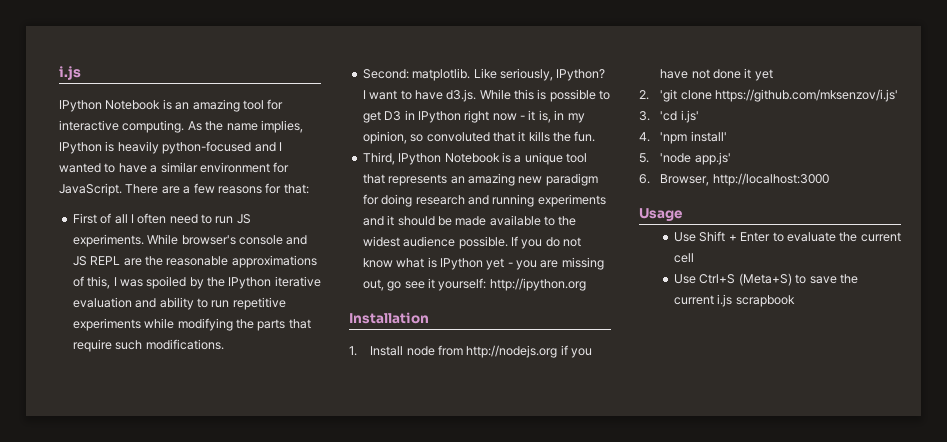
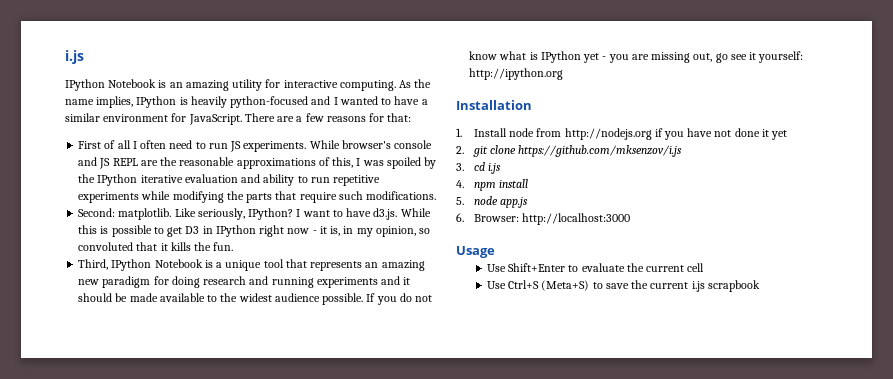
- IPython Notebook is an amazing tool for interactive computing.
+ IPython Notebook is an amazing utility for interactive computing.
- 2. 'git clone https://github.com/mksenzov/i.js'
+ 2. git clone https://github.com/mksenzov/i.js
- 3. 'cd i.js'
+ 3. cd i.js
- 4. 'npm install'
+ 4. npm install
- 5. 'node app.js'
+ 5. node app.js
- 6. Browser, http://localhost:3000
+ 6. Browser: http://localhost:3000
- Use Shift + Enter to evaluate the current cell
+ Use Shift+Enter to evaluate the current cell

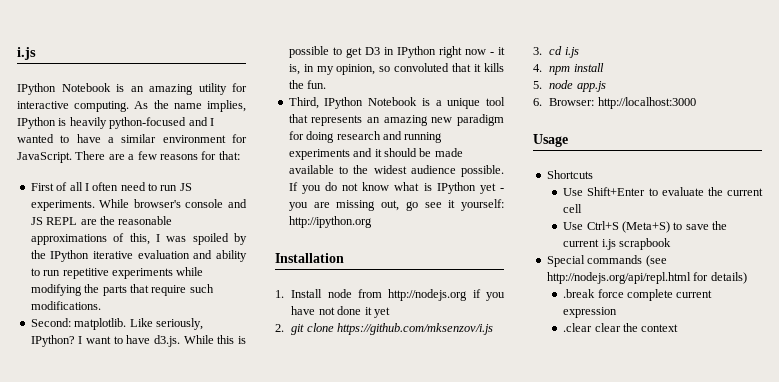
+ Shortcuts
+ Special commands (see http://nodejs.org/api/repl.html for details)
+ .break force complete current expression
+ .clear clear the context

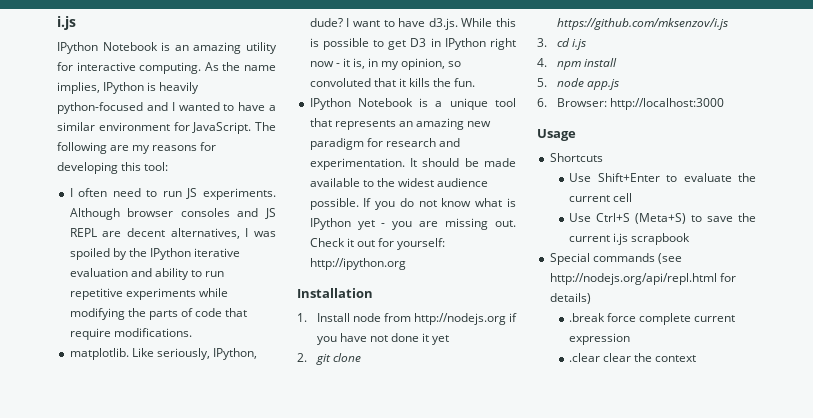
- There are a few reasons for that:
- First of all I often need to run JS experiments.
+ The following are my reasons for developing this tool:
+ I often need to run JS experiments.
- While browser's console and JS REPL are the reasonable approximations of this, I was spoiled by the IPython iterative evaluation and ability to run repetitive experiments while modifying the parts that require such modifications.
+ Although browser consoles and JS REPL are decent alternatives, I was spoiled by the IPython iterative evaluation and ability to run repetitive experiments while modifying the parts of code that require modifications.
- Second: matplotlib.
+ matplotlib.
- Like seriously, IPython?
+ Like seriously, IPython, dude?
- Third, IPython Notebook is a unique tool that represents an amazing new paradigm for doing research and running experiments and it should be made available to the widest audience possible.
+ IPython Notebook is a unique tool that represents an amazing new paradigm for research and experimentation. It should be made available to the widest audience possible.
- If you do not know what is IPython yet - you are missing out, go see it yourself: http://ipython.org
+ If you do not know what is IPython yet - you are missing out. Check it out for yourself: http://ipython.org

